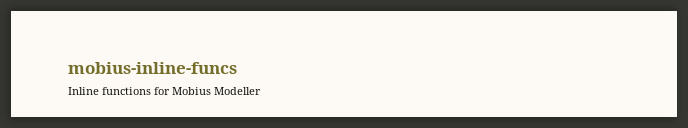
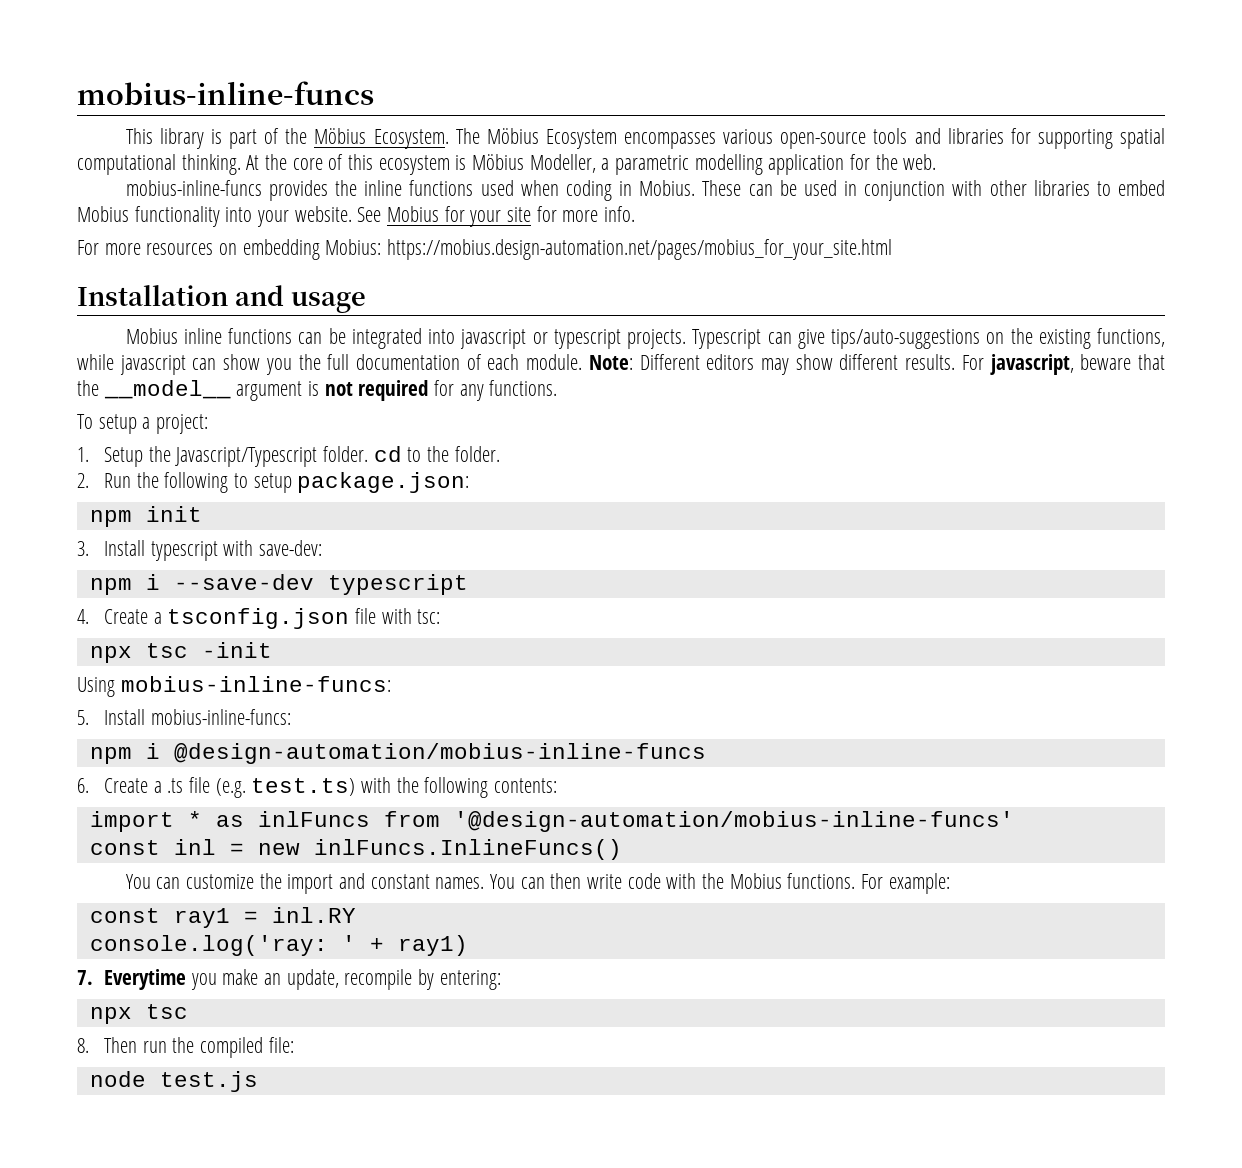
- Inline functions for Mobius Modeller
+ This library is part of the Möbius Ecosystem. The Möbius Ecosystem encompasses various open-source tools and libraries for supporting spatial computational thinking. At the core of this ecosystem is Möbius Modeller, a parametric modelling application for the web.
+ mobius-inline-funcs provides the inline functions used when coding in Mobius. These can be used in conjunction with other libraries to embed Mobius functionality into your website. See Mobius for your site for more info.
+ For more resources on embedding Mobius: https://mobius.design-automation.net/pages/mobius_for_your_site.html
+ Installation and usage
+ Mobius inline functions can be integrated into javascript or typescript projects. Typescript can give tips/auto-suggestions on the existing functions, while javascript can show you the full documentation of each module. Note: Different editors may show different results. For javascript, beware that the __model__ argument is not required for any functions.
+ To setup a project:
+ 1. Setup the Javascript/Typescript folder. cd to the folder.
+ 2. Run the following to setup package.json:
+ npm init
+ 3. Install typescript with save-dev:
+ npm i --save-dev typescript
+ 4. Create a tsconfig.json file with tsc:
+ npx tsc -init
+ Using mobius-inline-funcs:
+ 5. Install mobius-inline-funcs:
+ npm i @design-automation/mobius-inline-funcs
+ 6. Create a .ts file (e.g. test.ts) with the following contents:
+ import * as inlFuncs from '@design-automation/mobius-inline-funcs'
+ const inl = new inlFuncs.InlineFuncs()
+ You can customize the import and constant names. You can then write code with the Mobius functions. For example:
+ const ray1 = inl.RY
+ console.log('ray: ' + ray1)
+ 7. Everytime you make an update, recompile by entering:
+ npx tsc
+ 8. Then run the compiled file:
+ node test.js

